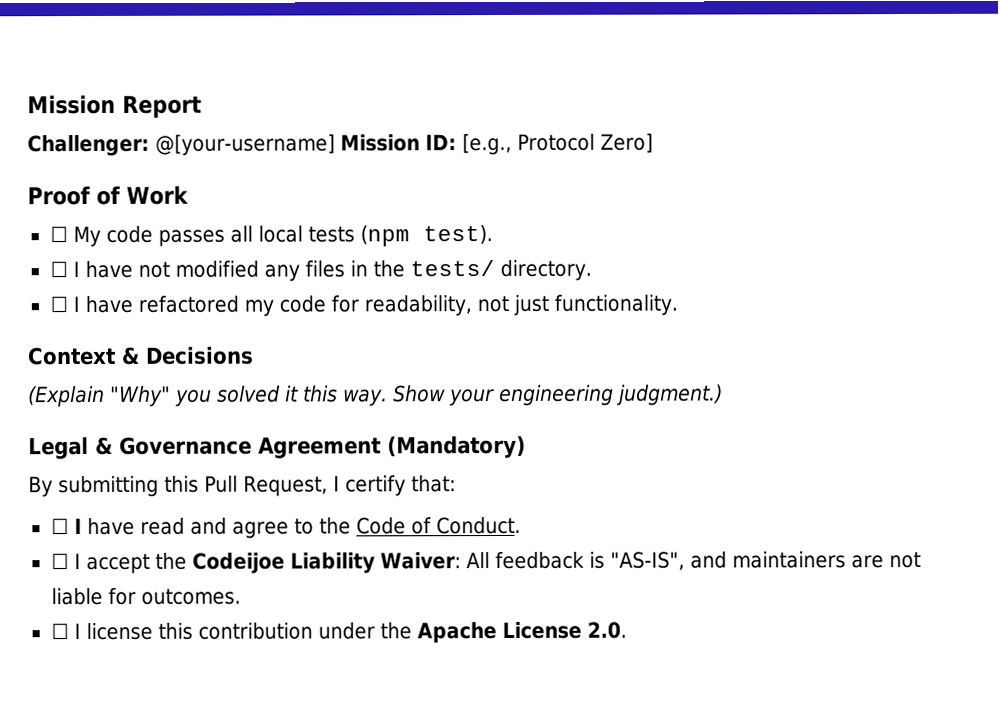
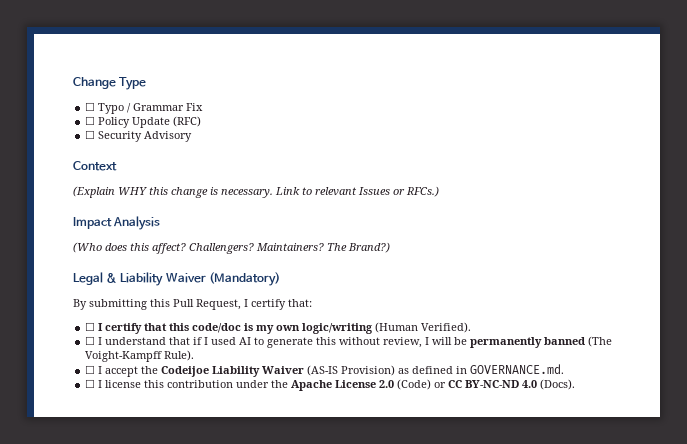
- Mission Report
- Challenger: @[your-username] Mission ID: [e.g., Protocol Zero]
- Proof of Work
- ☐ My code passes all local tests (npm test).
- ☐ I have not modified any files in the tests/ directory.
- ☐ I have refactored my code for readability, not just functionality.
+ Change Type
+ ☐ Typo / Grammar Fix
+ ☐ Policy Update (RFC)
+ ☐ Security Advisory
- Context & Decisions
+ Context
- (Explain "Why" you solved it this way. Show your engineering judgment.)
+ (Explain WHY this change is necessary. Link to relevant Issues or RFCs.)
+ Impact Analysis
+ (Who does this affect? Challengers? Maintainers? The Brand?)
- Legal & Governance Agreement (Mandatory)
+ Legal & Liability Waiver (Mandatory)
- ☐ I have read and agree to the Code of Conduct.
+ ☐ I certify that this code/doc is my own logic/writing (Human Verified).
+ ☐ I understand that if I used AI to generate this without review, I will be permanently banned (The Voight-Kampff Rule).
- ☐ I accept the Codeijoe Liability Waiver: All feedback is "AS-IS", and maintainers are not liable for outcomes.
+ ☐ I accept the Codeijoe Liability Waiver (AS-IS Provision) as defined in GOVERNANCE.md.
- ☐ I license this contribution under the Apache License 2.0.
+ ☐ I license this contribution under the Apache License 2.0 (Code) or CC BY-NC-ND 4.0 (Docs).

